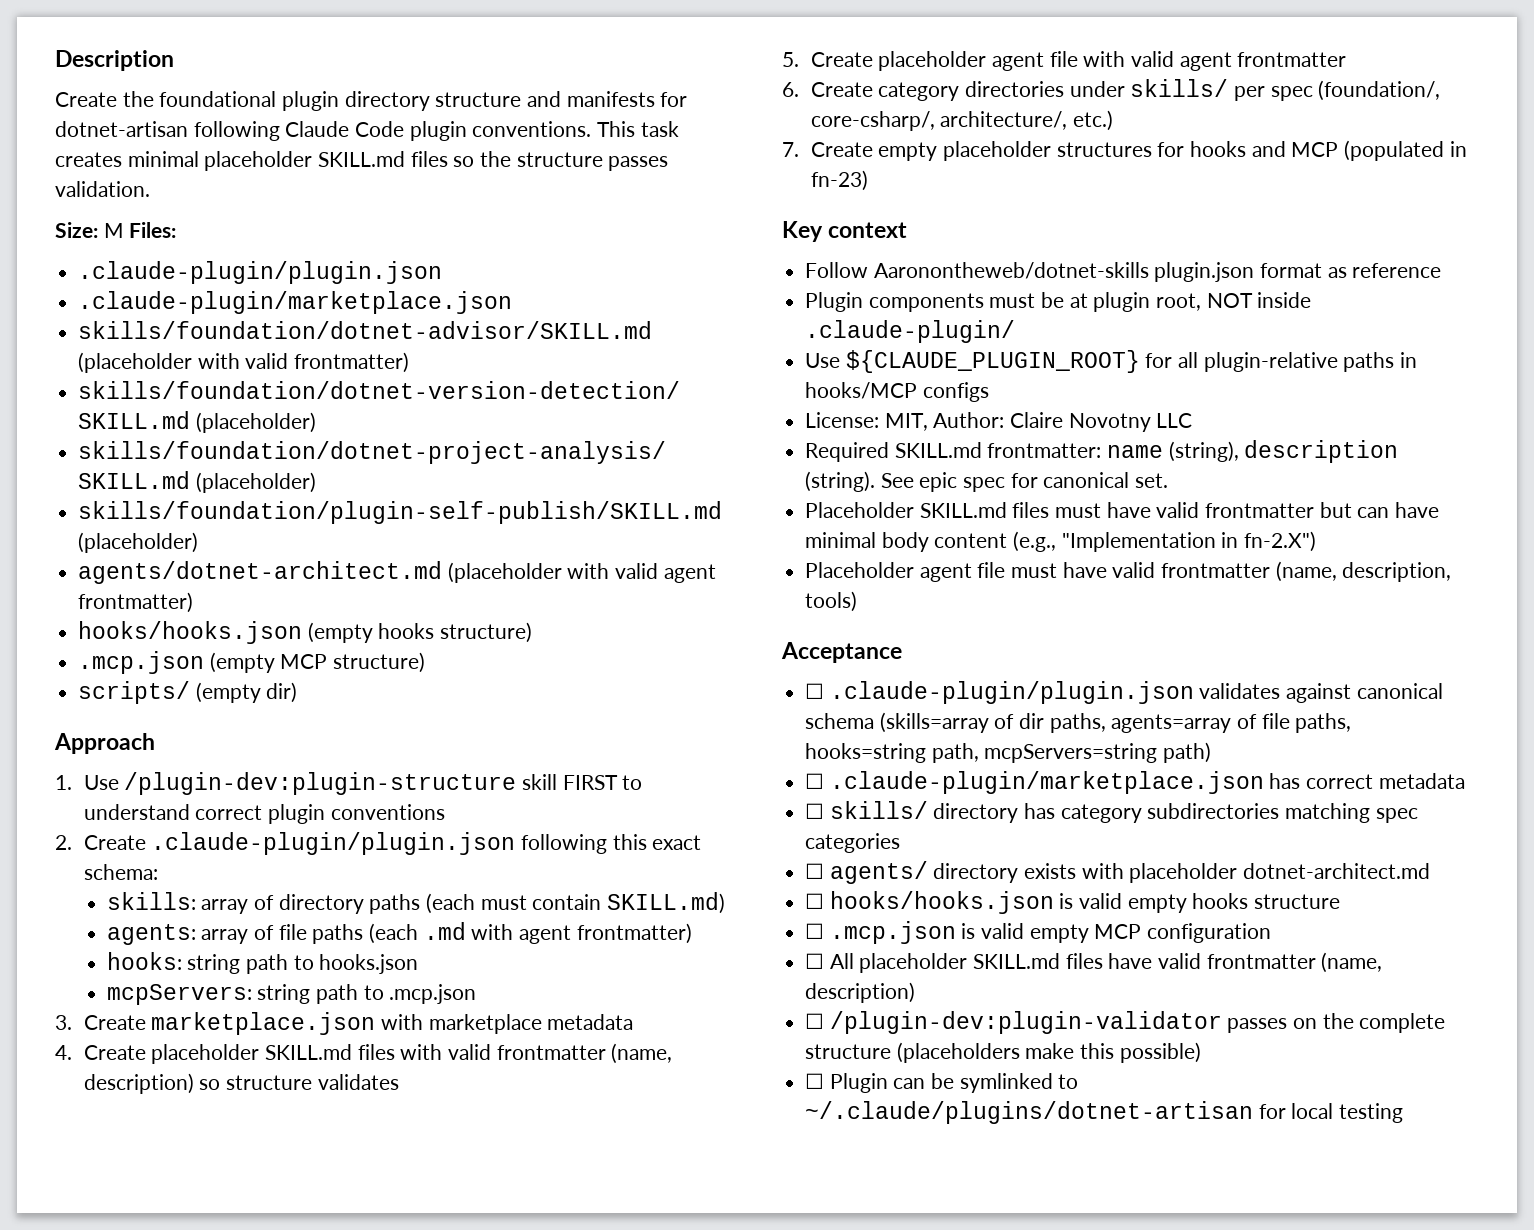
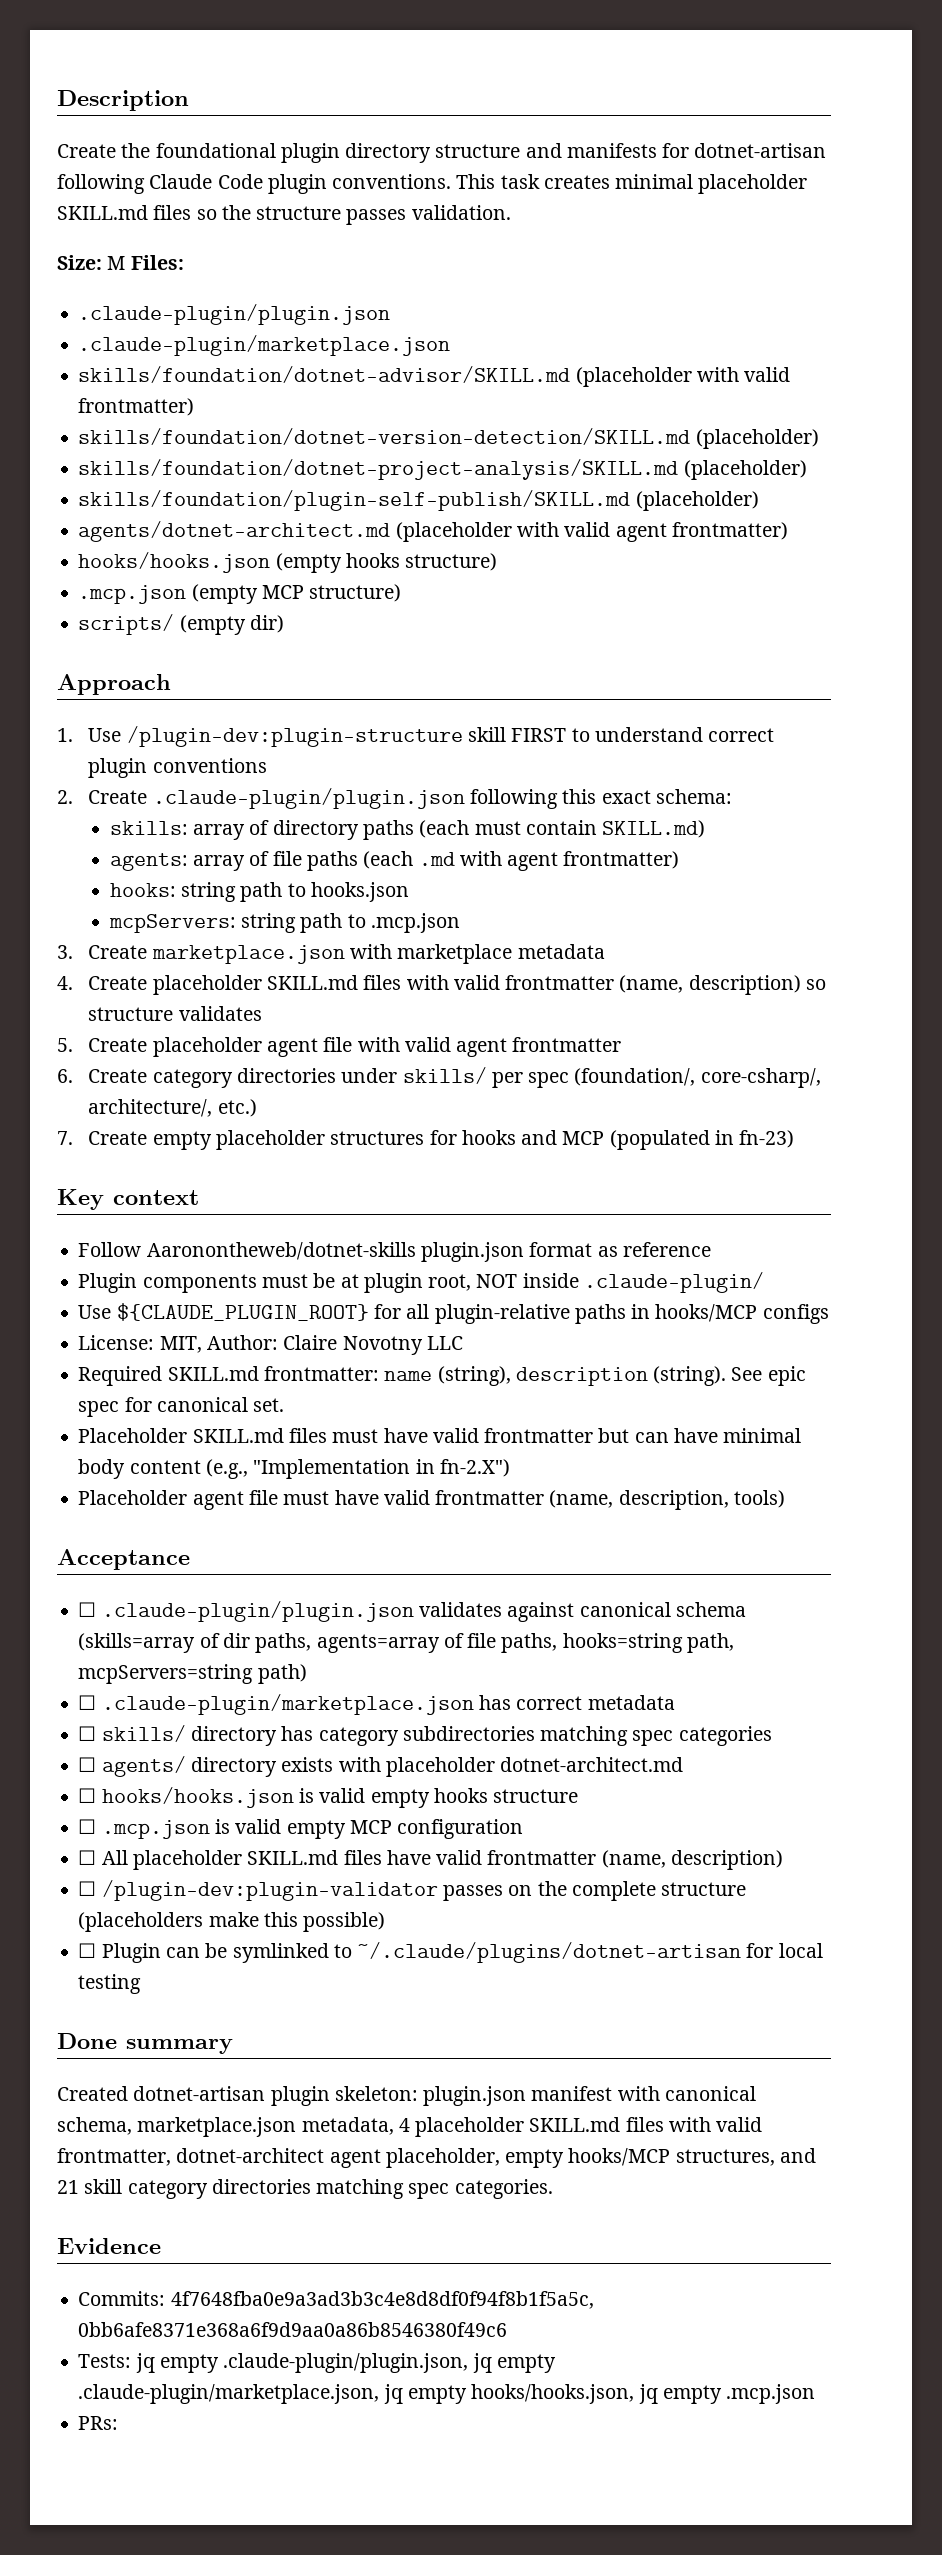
+ Done summary
+ Created dotnet-artisan plugin skeleton: plugin.json manifest with canonical schema, marketplace.json metadata, 4 placeholder SKILL.md files with valid frontmatter, dotnet-architect agent placeholder, empty hooks/MCP structures, and 21 skill category directories matching spec categories.
+ Evidence
+ Commits: 4f7648fba0e9a3ad3b3c4e8d8df0f94f8b1f5a5c, 0bb6afe8371e368a6f9d9aa0a86b8546380f49c6
+ Tests: jq empty .claude-plugin/plugin.json, jq empty .claude-plugin/marketplace.json, jq empty hooks/hooks.json, jq empty .mcp.json
+ PRs:

